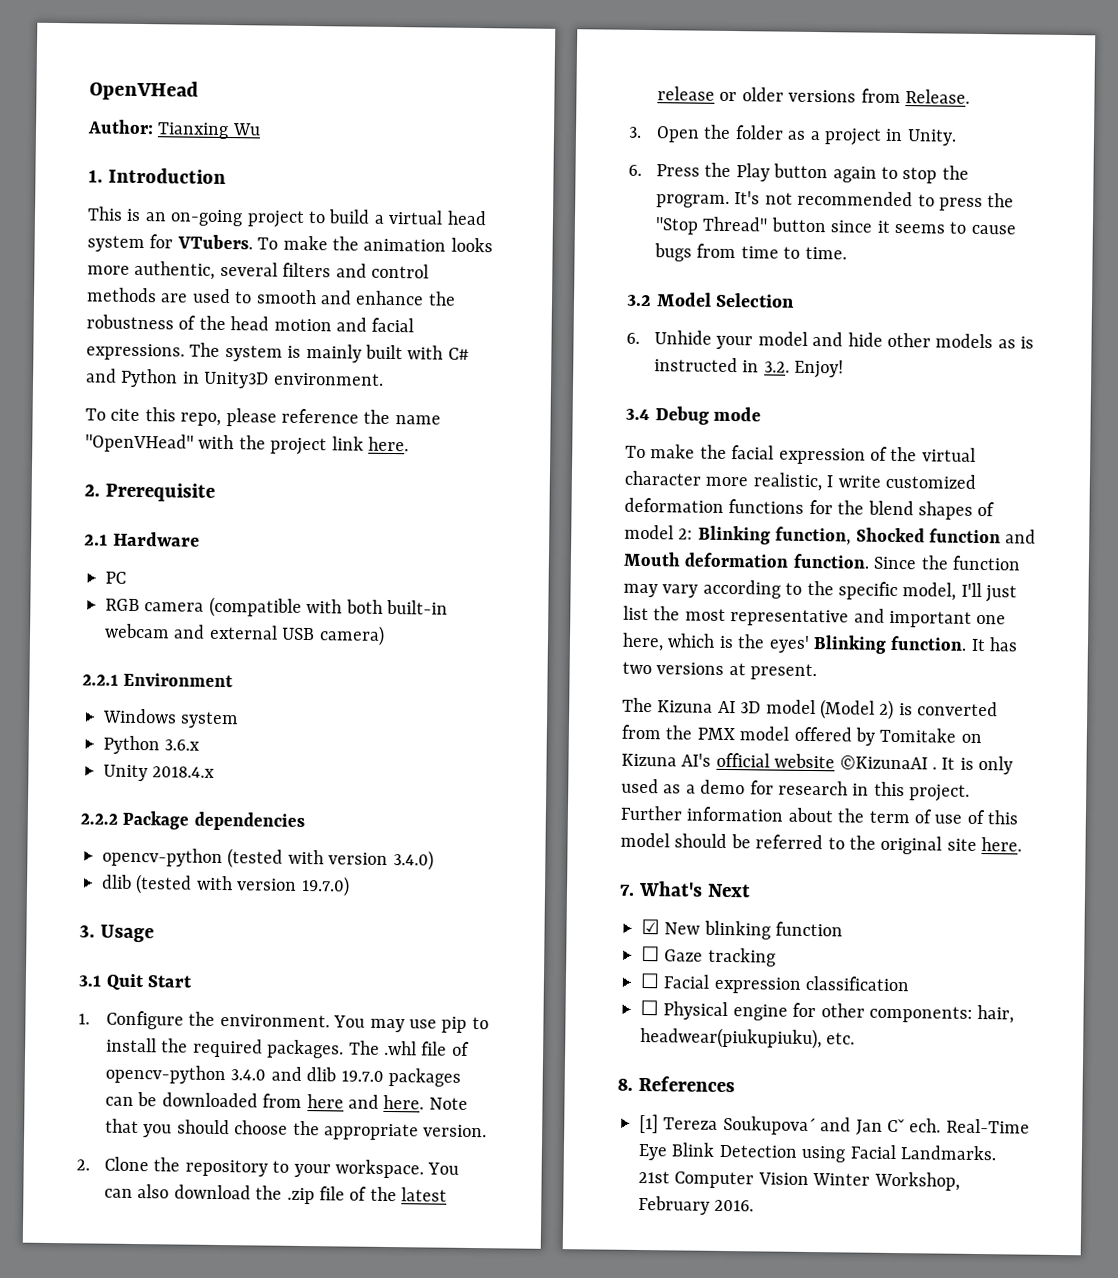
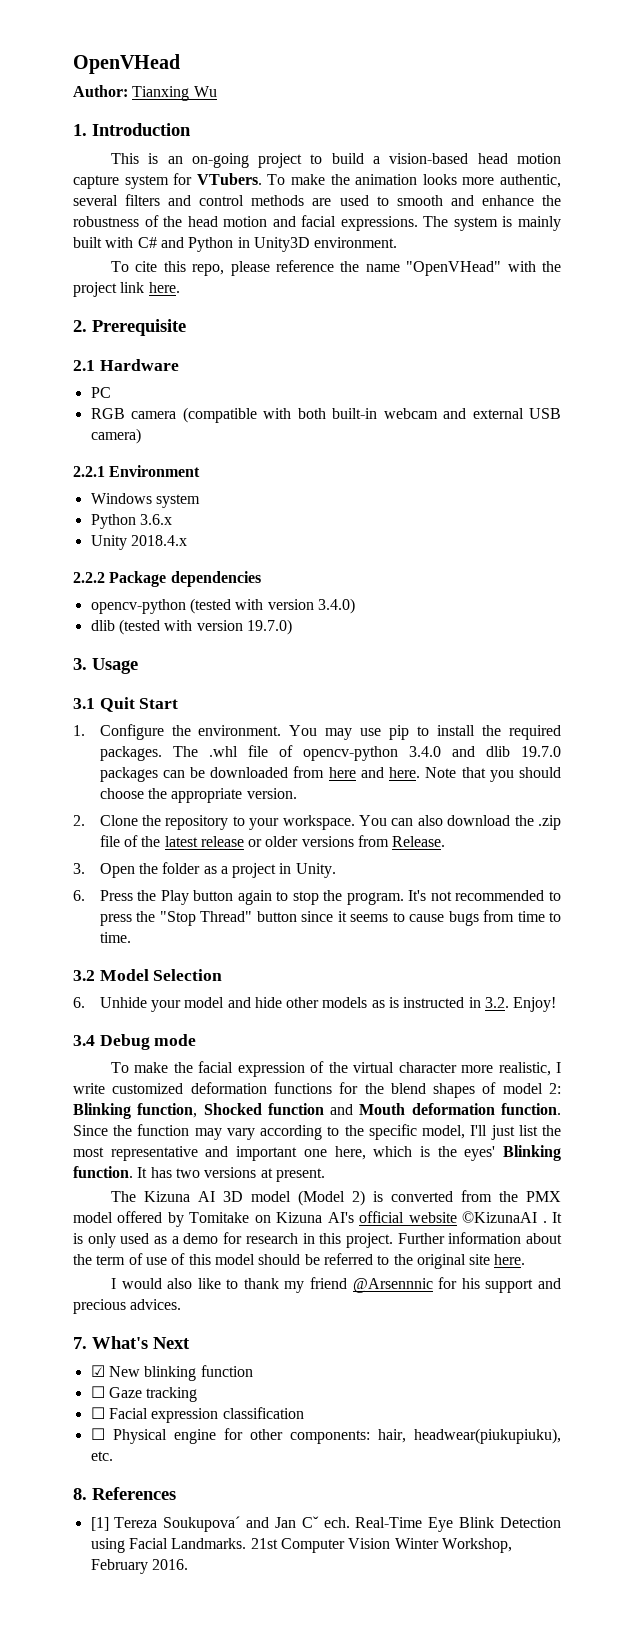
- This is an on-going project to build a virtual head system for VTubers.
+ This is an on-going project to build a vision-based head motion capture system for VTubers.
+ I would also like to thank my friend @Arsennnic for his support and precious advices.

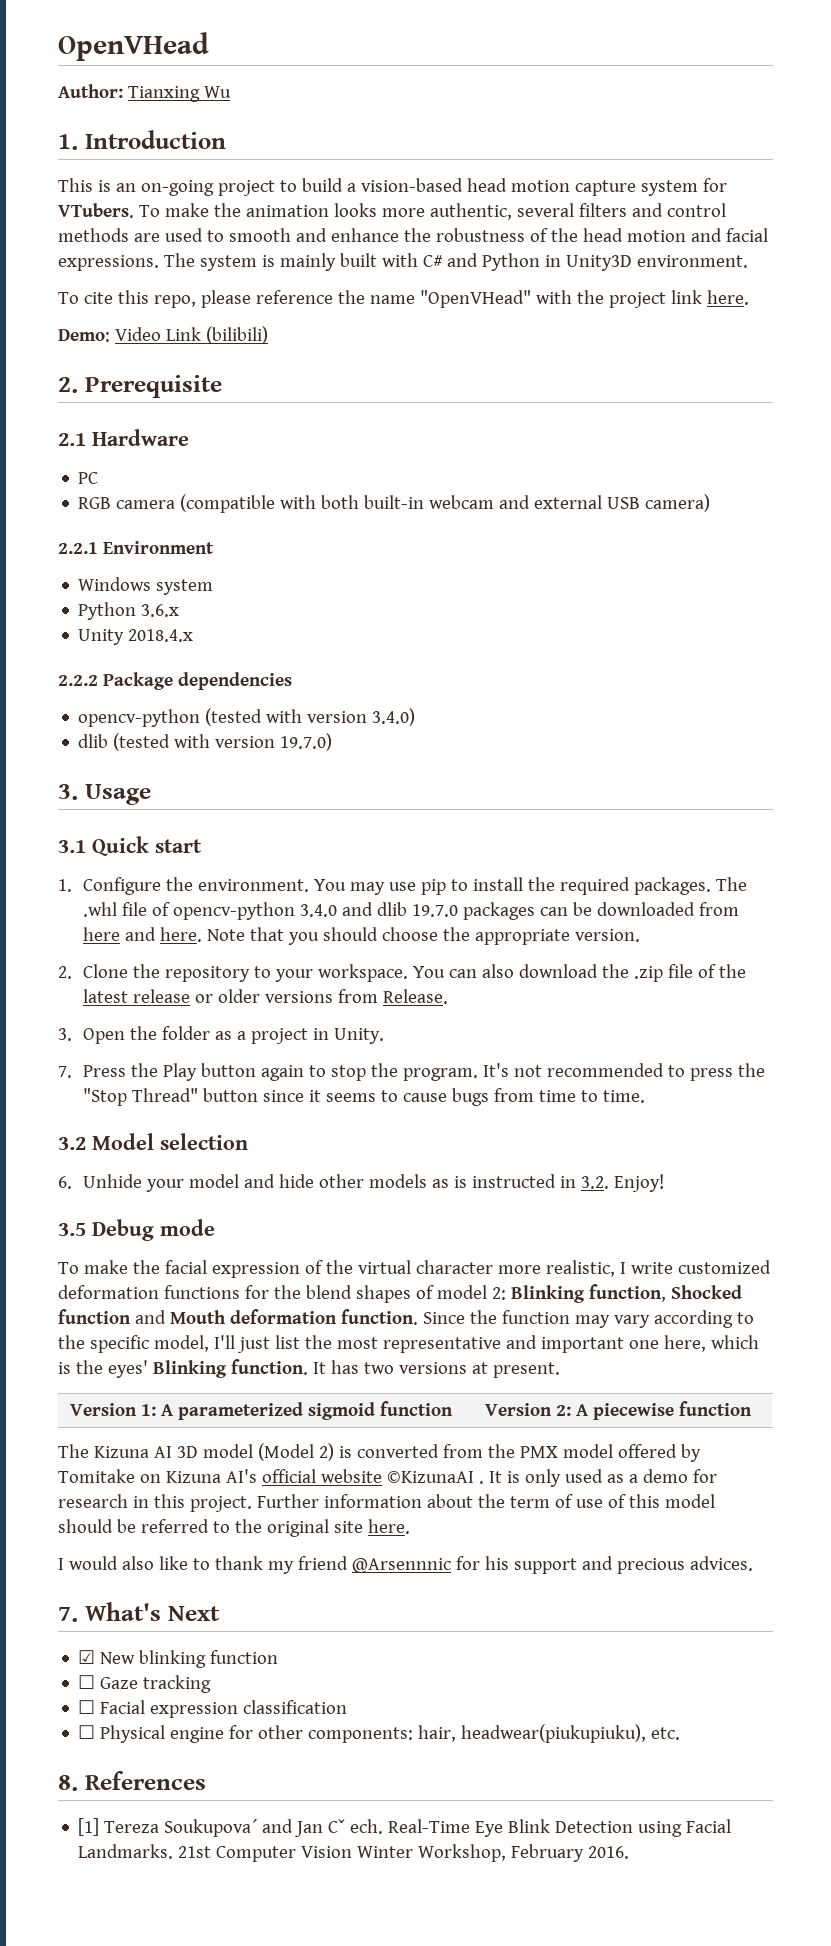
+ Demo: Video Link (bilibili)
- 3.1 Quit Start
+ 3.1 Quick start
- 6. Press the Play button again to stop the program.
+ 7. Press the Play button again to stop the program.
- 3.2 Model Selection
+ 3.2 Model selection
- 3.4 Debug mode
+ 3.5 Debug mode
+ Version 1: A parameterized sigmoid function | Version 2: A piecewise function

